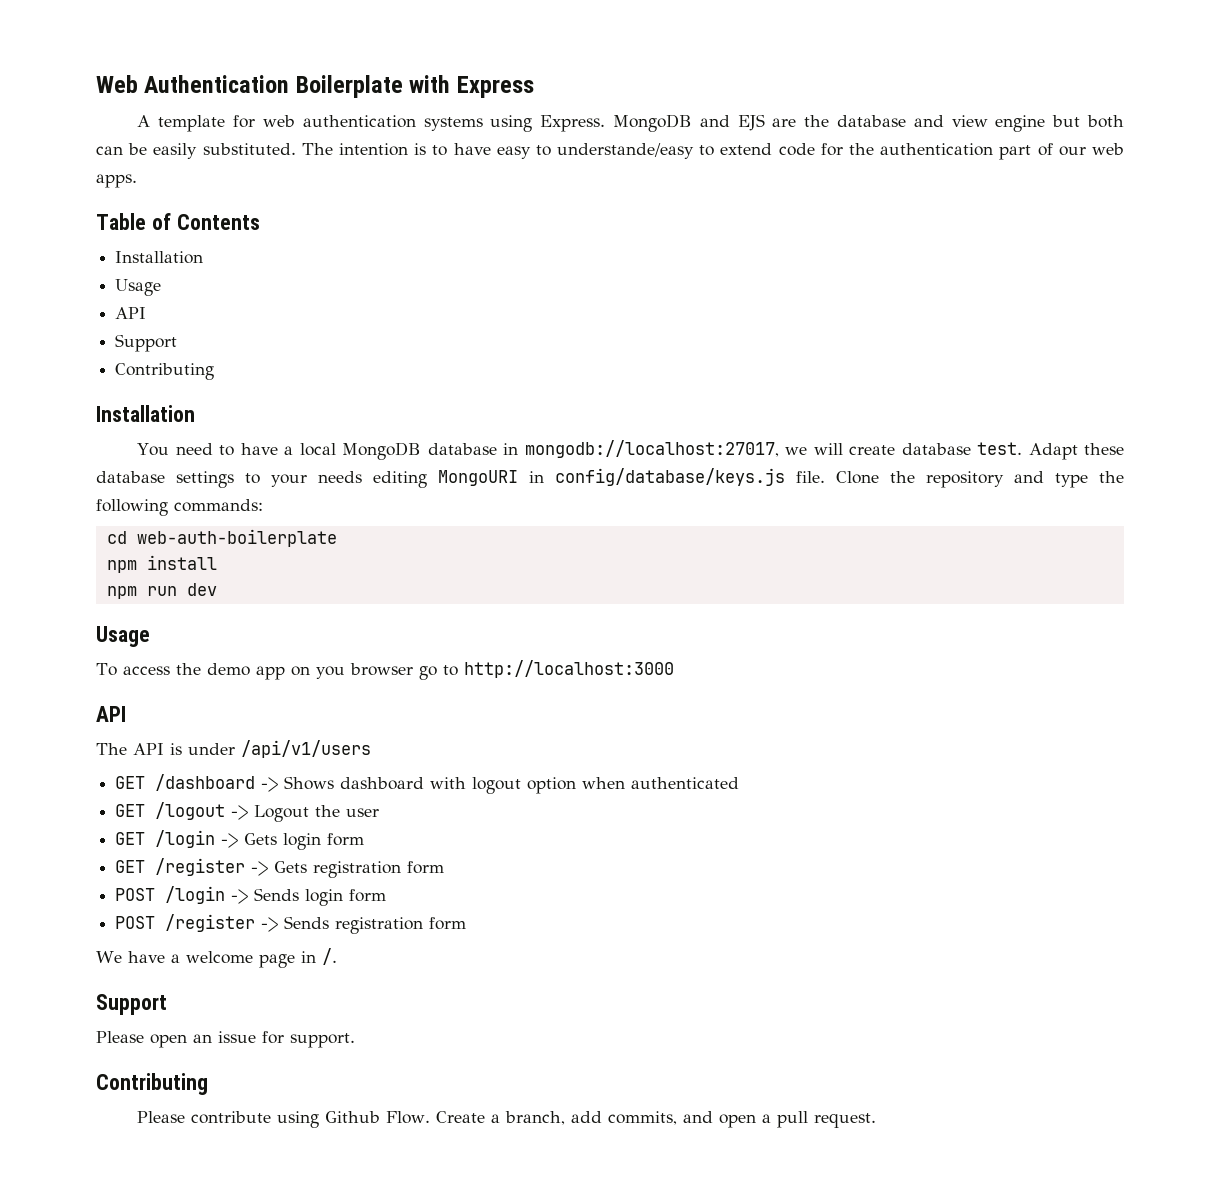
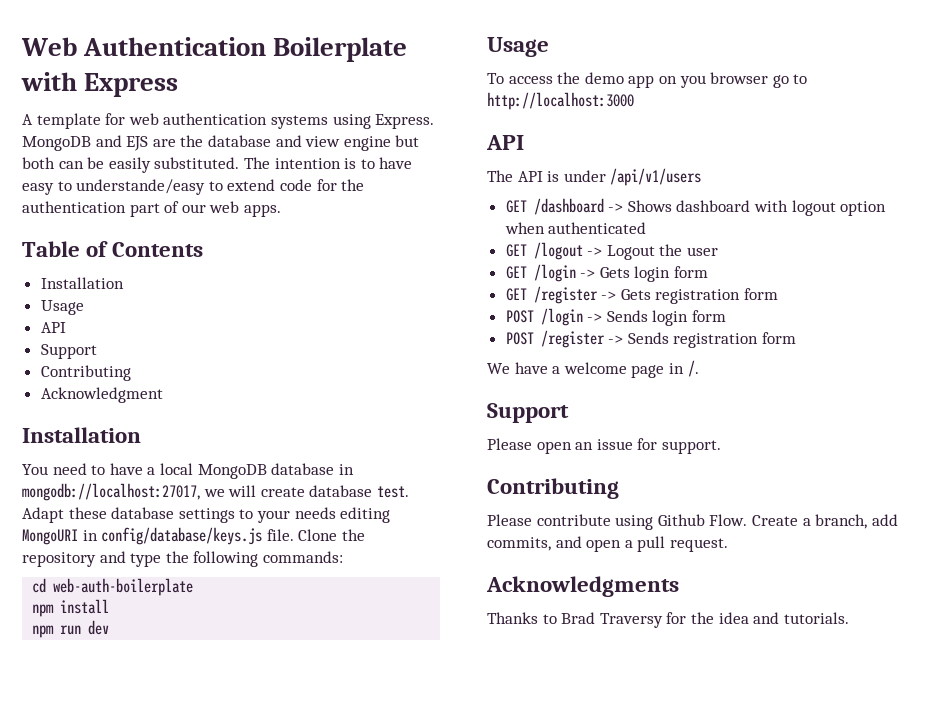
+ Acknowledgment
+ Acknowledgments
+ Thanks to Brad Traversy for the idea and tutorials.

